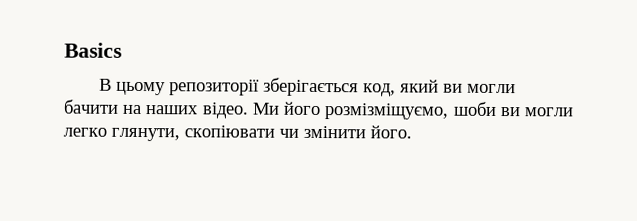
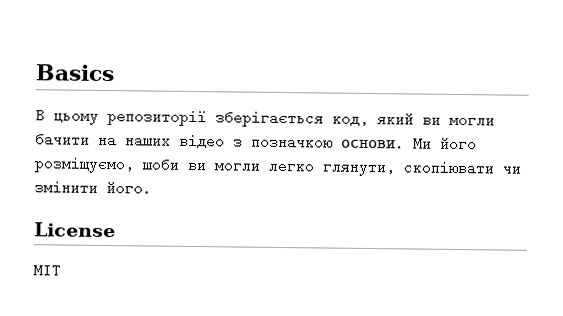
- В цьому репозиторії зберігається код, який ви могли бачити на наших відео.
+ В цьому репозиторії зберігається код, який ви могли бачити на наших відео з позначкою основи.
- Ми його розмізміщуємо, шоби ви могли легко глянути, скопіювати чи змінити його.
+ Ми його розміщуємо, шоби ви могли легко глянути, скопіювати чи змінити його.
+ License
+ MIT

